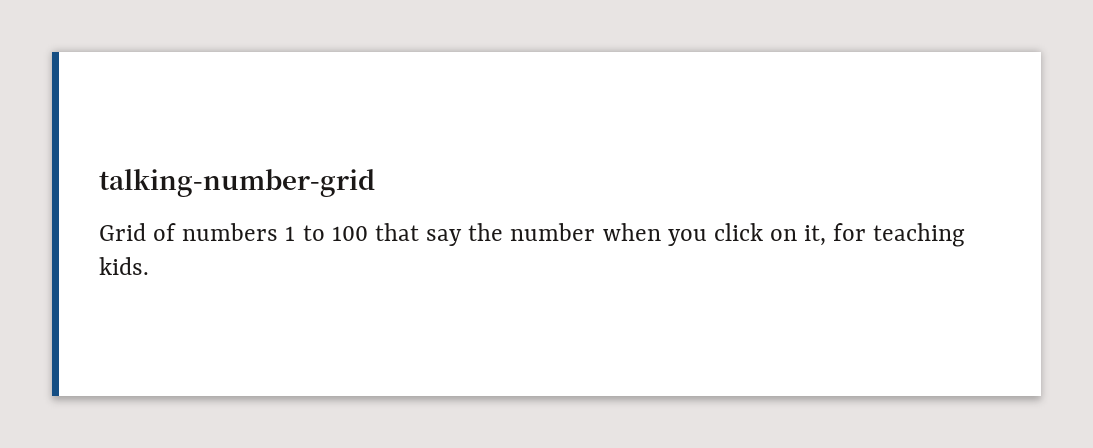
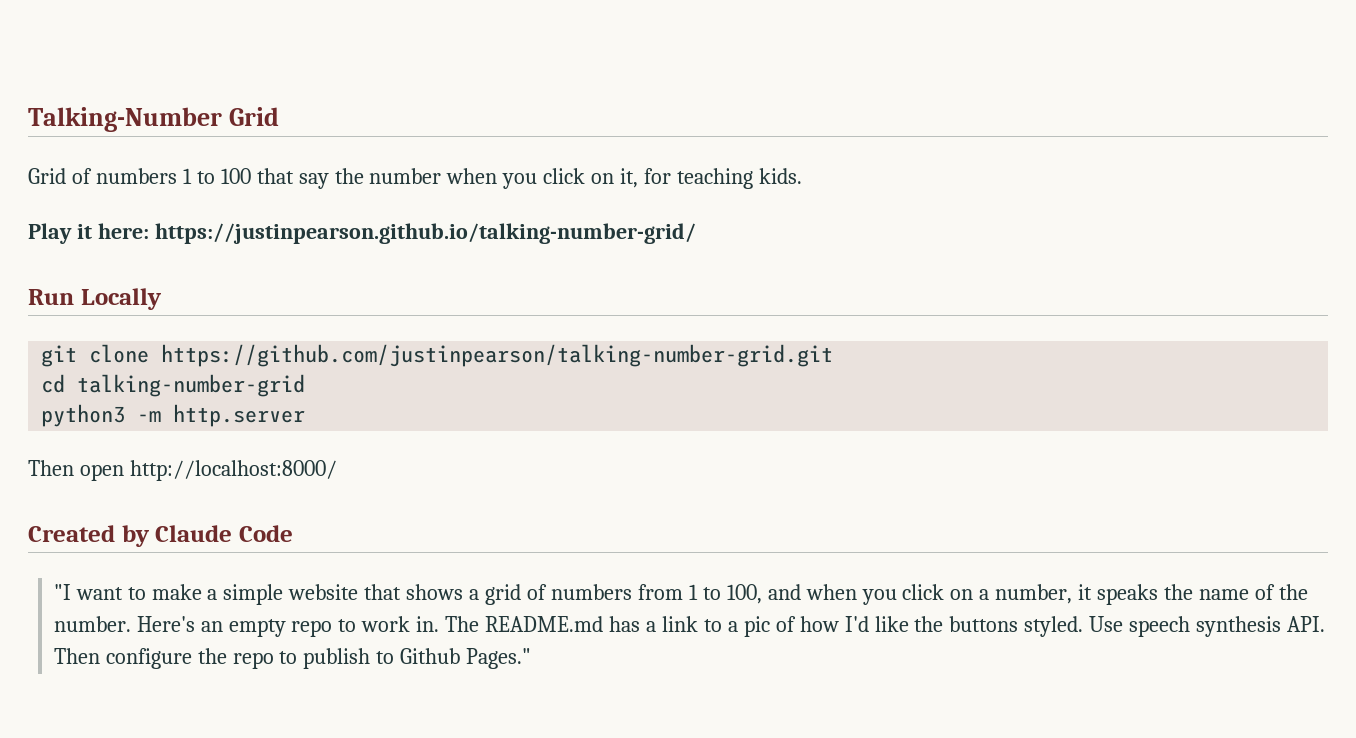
- talking-number-grid
+ Talking-Number Grid
+ Play it here: https://justinpearson.github.io/talking-number-grid/
+ Run Locally
+ git clone https://github.com/justinpearson/talking-number-grid.git
+ cd talking-number-grid
+ python3 -m http.server
+ Then open http://localhost:8000/
+ Created by Claude Code
+ "I want to make a simple website that shows a grid of numbers from 1 to 100, and when you click on a number, it speaks the name of the number. Here's an empty repo to work in. The README.md has a link to a pic of how I'd like the buttons styled. Use speech synthesis API. Then configure the repo to publish to Github Pages."

